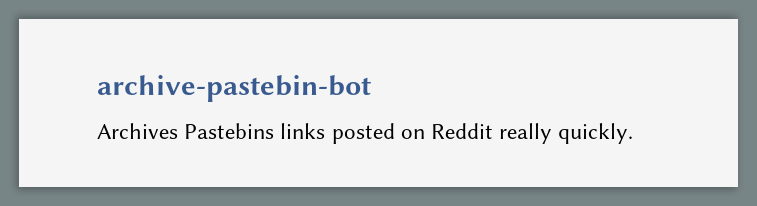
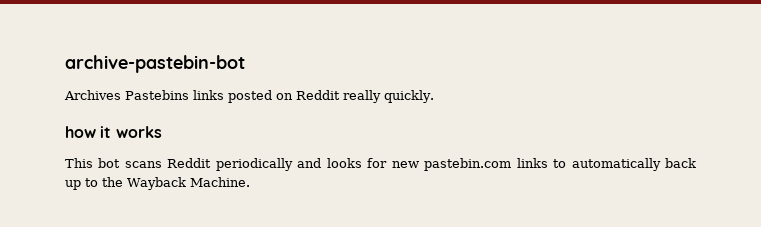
+ how it works
+ This bot scans Reddit periodically and looks for new pastebin.com links to automatically back up to the Wayback Machine.

